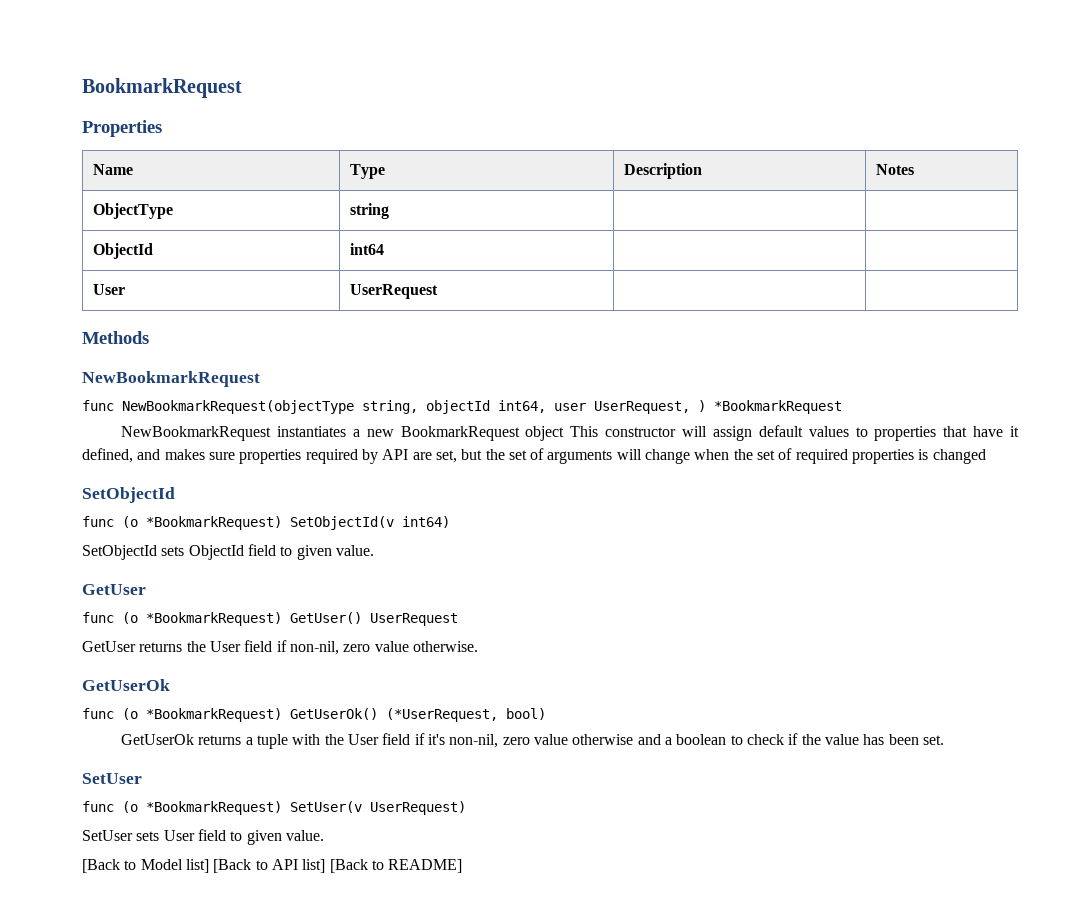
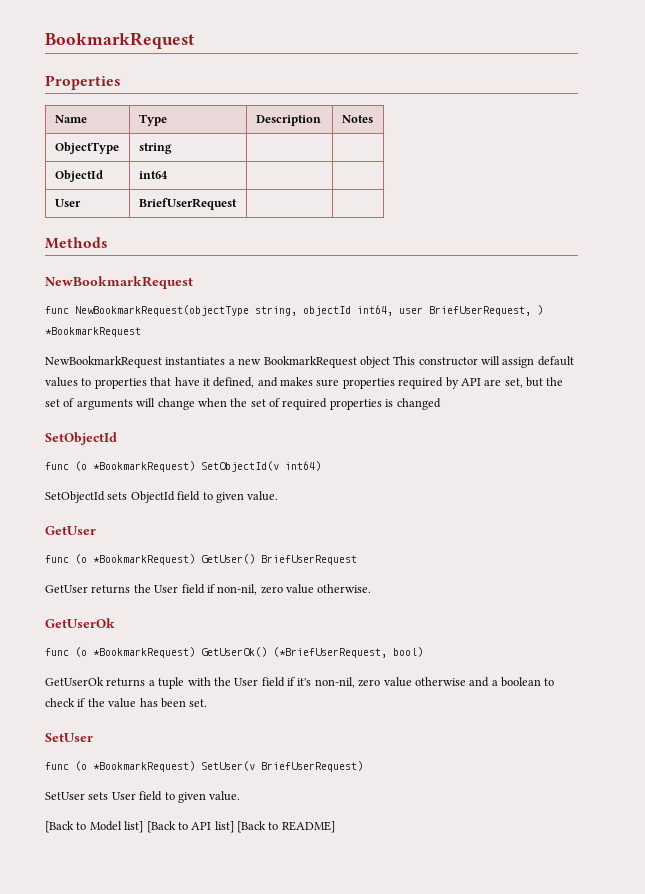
- User | UserRequest | |
+ User | BriefUserRequest | |
- func NewBookmarkRequest(objectType string, objectId int64, user UserRequest, ) *BookmarkRequest
+ func NewBookmarkRequest(objectType string, objectId int64, user BriefUserRequest, ) *BookmarkRequest
- func (o *BookmarkRequest) GetUser() UserRequest
+ func (o *BookmarkRequest) GetUser() BriefUserRequest
- func (o *BookmarkRequest) GetUserOk() (*UserRequest, bool)
+ func (o *BookmarkRequest) GetUserOk() (*BriefUserRequest, bool)
- func (o *BookmarkRequest) SetUser(v UserRequest)
+ func (o *BookmarkRequest) SetUser(v BriefUserRequest)

